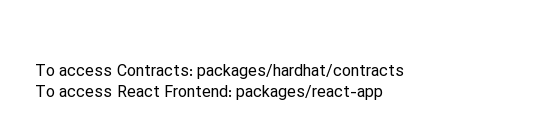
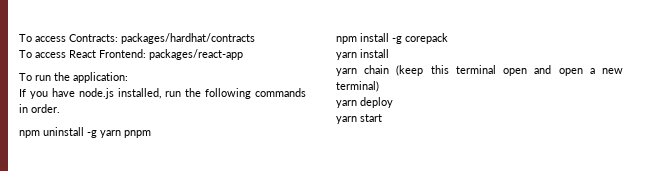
+ To run the application:
+ If you have node.js installed, run the following commands in order.
+ npm uninstall -g yarn pnpm
+ npm install -g corepack
+ yarn install
+ yarn chain (keep this terminal open and open a new terminal)
+ yarn deploy
+ yarn start

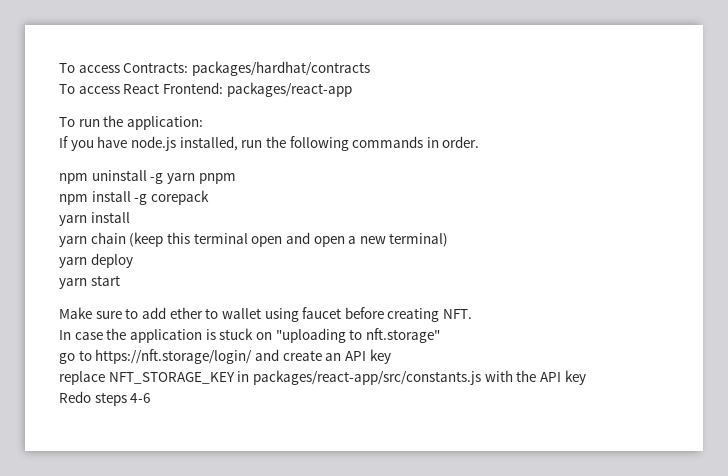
+ Make sure to add ether to wallet using faucet before creating NFT.
+ In case the application is stuck on "uploading to nft.storage"
+ go to https://nft.storage/login/ and create an API key
+ replace NFT_STORAGE_KEY in packages/react-app/src/constants.js with the API key
+ Redo steps 4-6

